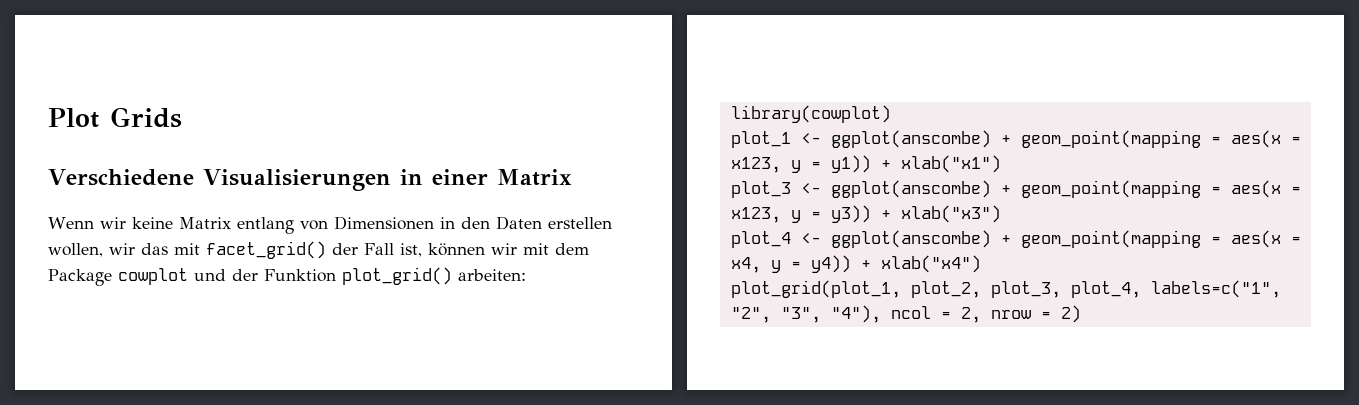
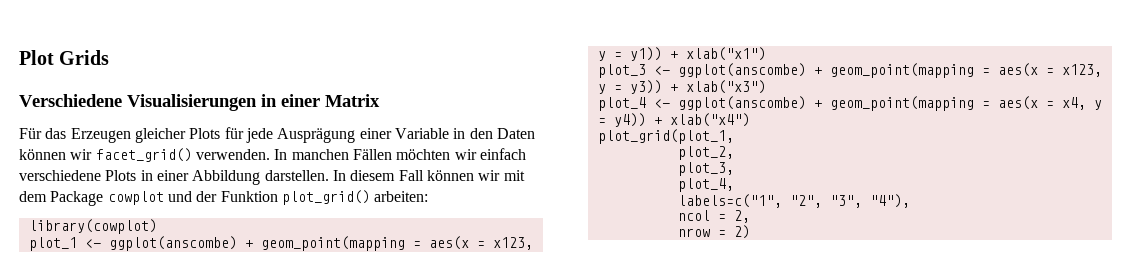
- Wenn wir keine Matrix entlang von Dimensionen in den Daten erstellen wollen, wir das mit facet_grid() der Fall ist, können wir mit dem Package cowplot und der Funktion plot_grid() arbeiten:
+ Für das Erzeugen gleicher Plots für jede Ausprägung einer Variable in den Daten können wir facet_grid() verwenden. In manchen Fällen möchten wir einfach verschiedene Plots in einer Abbildung darstellen. In diesem Fall können wir mit dem Package cowplot und der Funktion plot_grid() arbeiten:
- plot_grid(plot_1, plot_2, plot_3, plot_4, labels=c("1", "2", "3", "4"), ncol = 2, nrow = 2)
+ plot_grid(plot_1,
+ plot_2,
+ plot_3,
+ plot_4,
+ labels=c("1", "2", "3", "4"),
+ ncol = 2,
+ nrow = 2)

